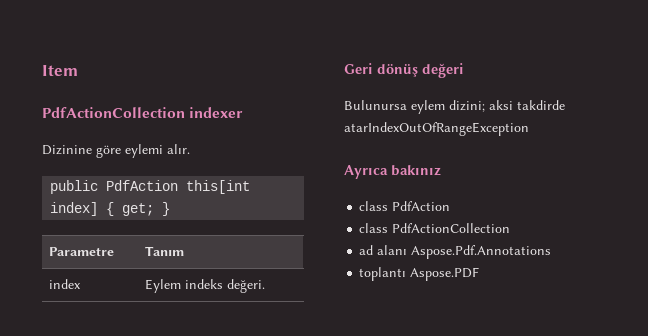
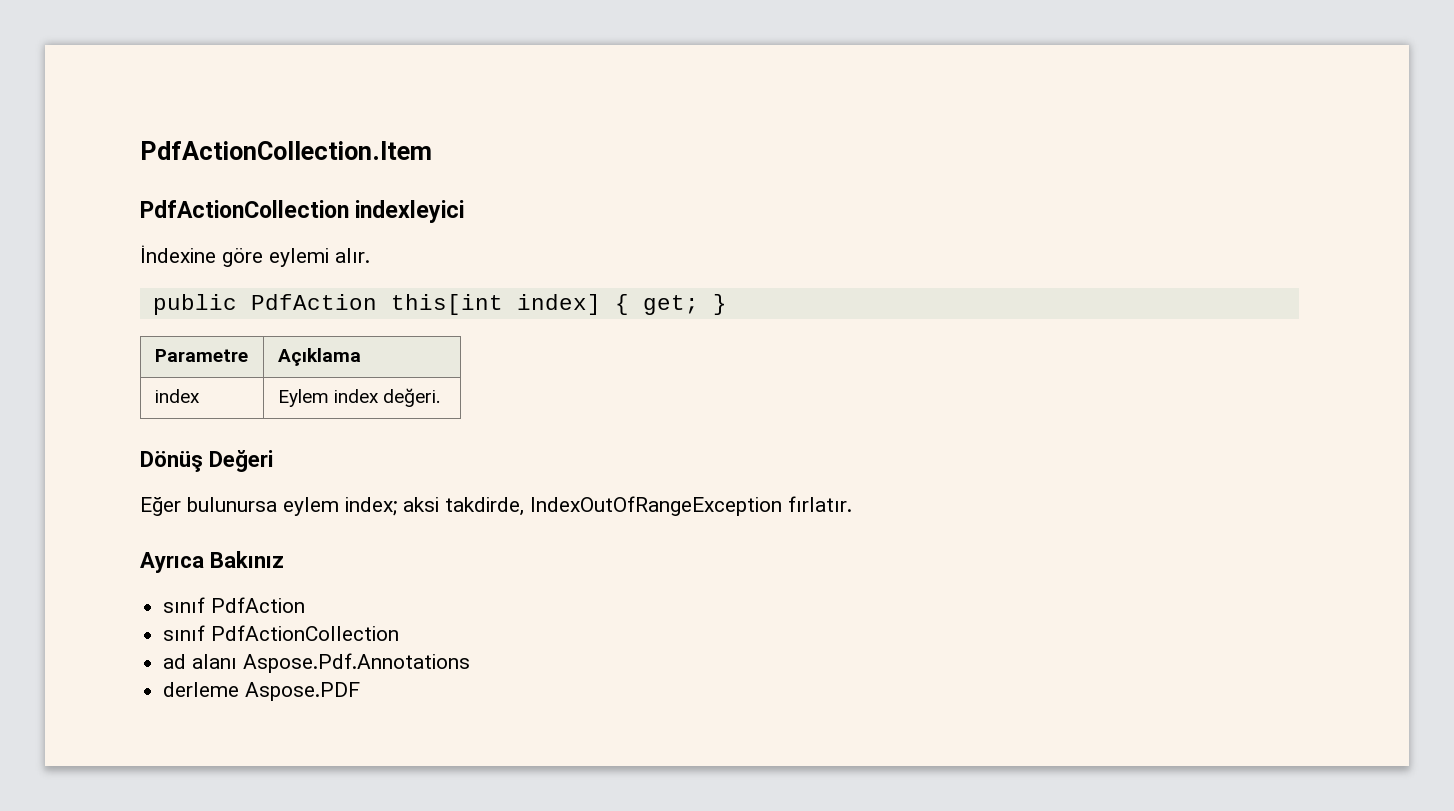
- Item
- PdfActionCollection indexer
- Dizinine göre eylemi alır.
+ PdfActionCollection.Item
+ PdfActionCollection indexleyici
+ İndexine göre eylemi alır.
- Parametre | Tanım
+ Parametre | Açıklama
- index | Eylem indeks değeri.
+ index | Eylem index değeri.
- Geri dönüş değeri
- Bulunursa eylem dizini; aksi takdirde atarIndexOutOfRangeException
+ Dönüş Değeri
+ Eğer bulunursa eylem index; aksi takdirde, IndexOutOfRangeException fırlatır.
- Ayrıca bakınız
- class PdfAction
+ Ayrıca Bakınız
+ sınıf PdfAction
- class PdfActionCollection
+ sınıf PdfActionCollection
- toplantı Aspose.PDF
+ derleme Aspose.PDF

